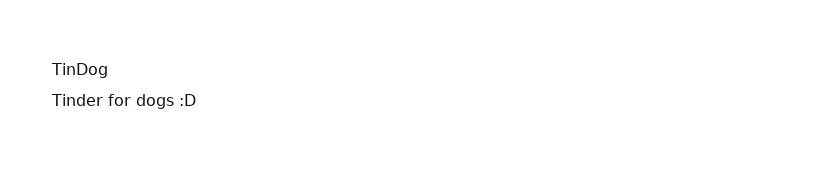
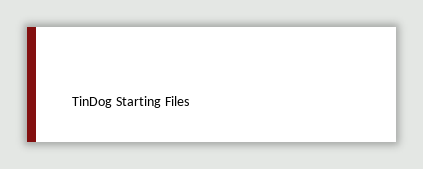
- TinDog
- Tinder for dogs :D
+ TinDog Starting Files

